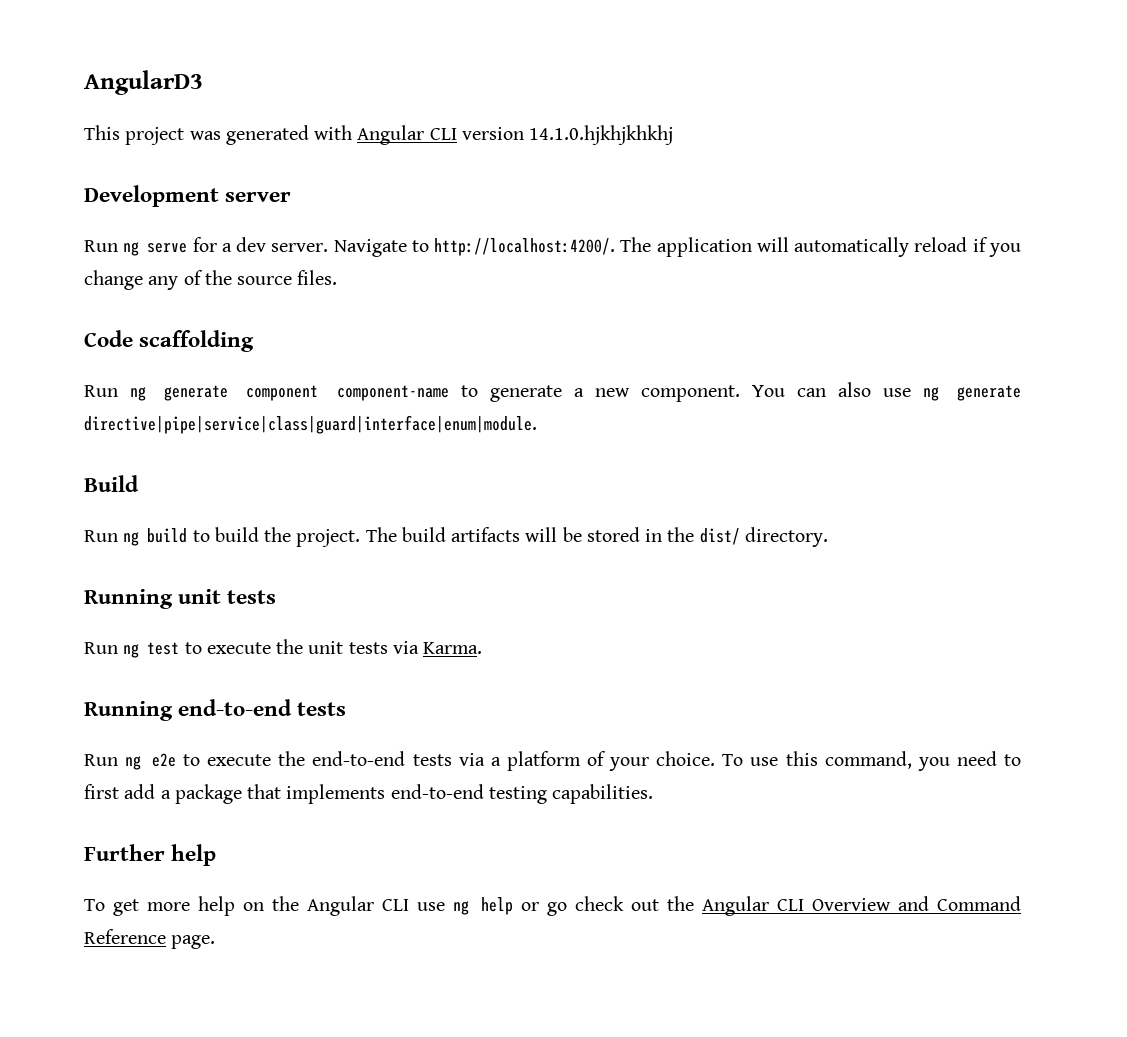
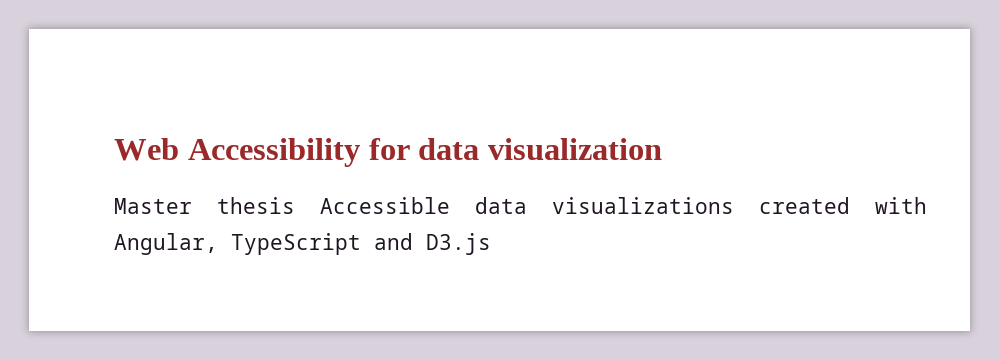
- AngularD3
- This project was generated with Angular CLI version 14.1.0.hjkhjkhkhj
- Development server
- Run ng serve for a dev server. Navigate to http://localhost:4200/. The application will automatically reload if you change any of the source files.
- Code scaffolding
- Run ng generate component component-name to generate a new component. You can also use ng generate directive|pipe|service|class|guard|interface|enum|module.
- Build
- Run ng build to build the project. The build artifacts will be stored in the dist/ directory.
- Running unit tests
- Run ng test to execute the unit tests via Karma.
- Running end-to-end tests
- Run ng e2e to execute the end-to-end tests via a platform of your choice. To use this command, you need to first add a package that implements end-to-end testing capabilities.
- Further help
- To get more help on the Angular CLI use ng help or go check out the Angular CLI Overview and Command Reference page.
+ Web Accessibility for data visualization
+ Master thesis Accessible data visualizations created with Angular, TypeScript and D3.js

